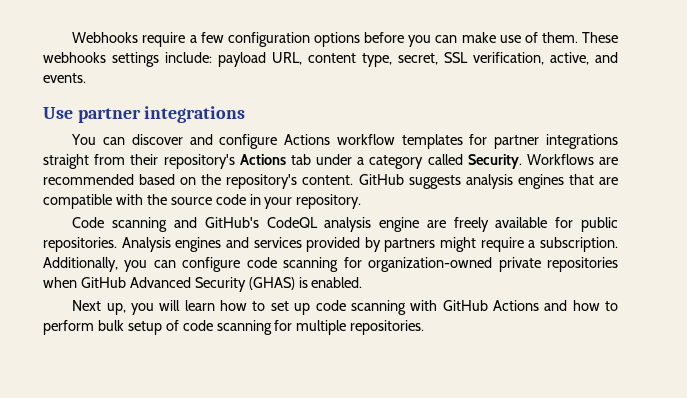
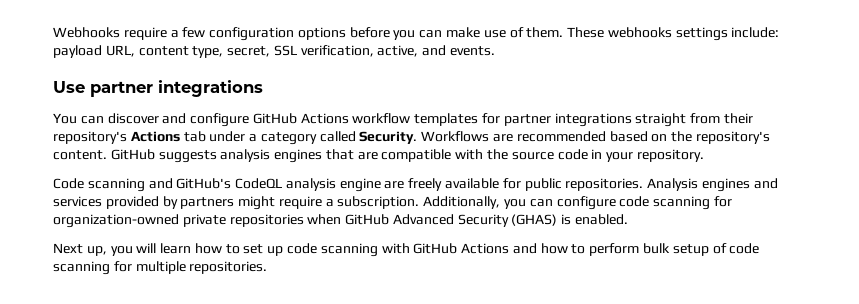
- You can discover and configure Actions workflow templates for partner integrations straight from their repository's Actions tab under a category called Security.
+ You can discover and configure GitHub Actions workflow templates for partner integrations straight from their repository's Actions tab under a category called Security.

